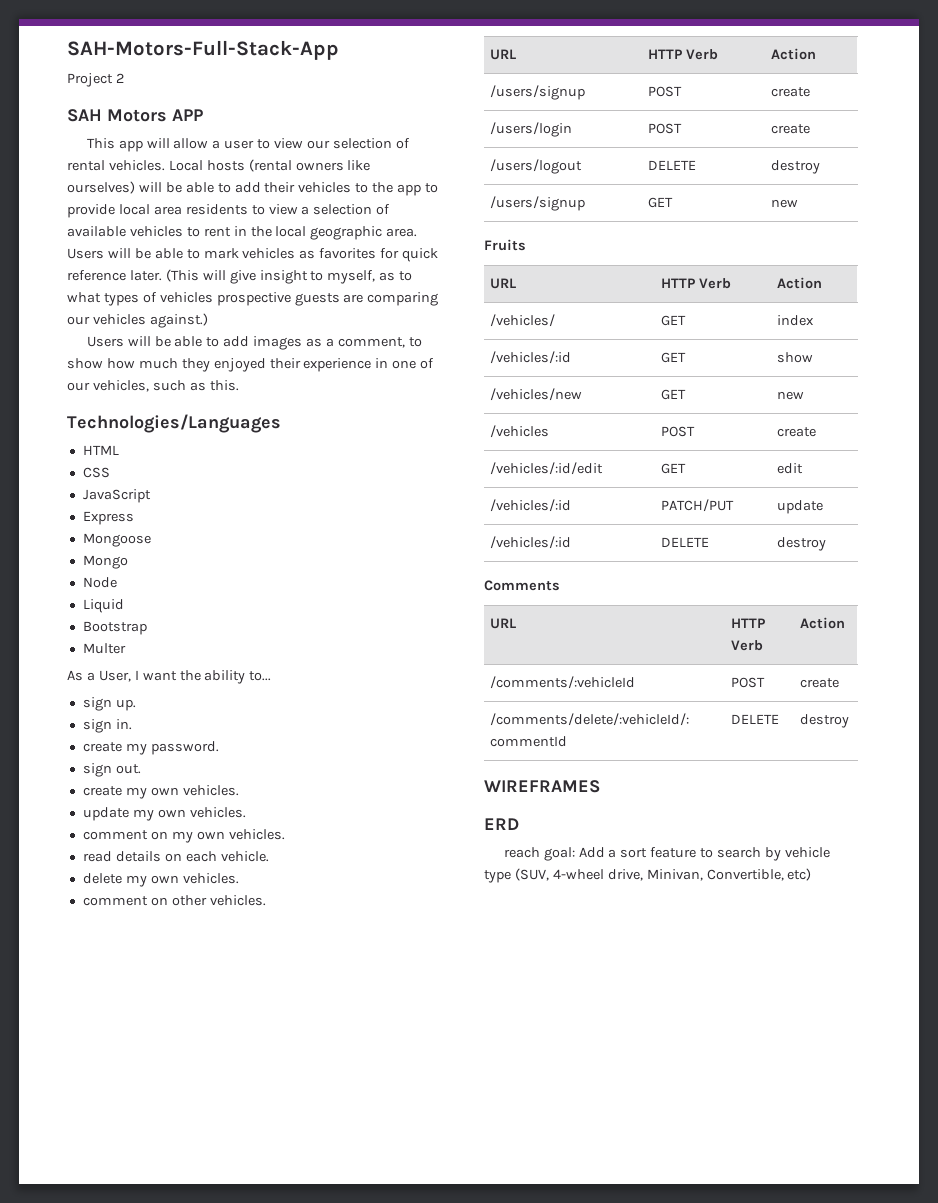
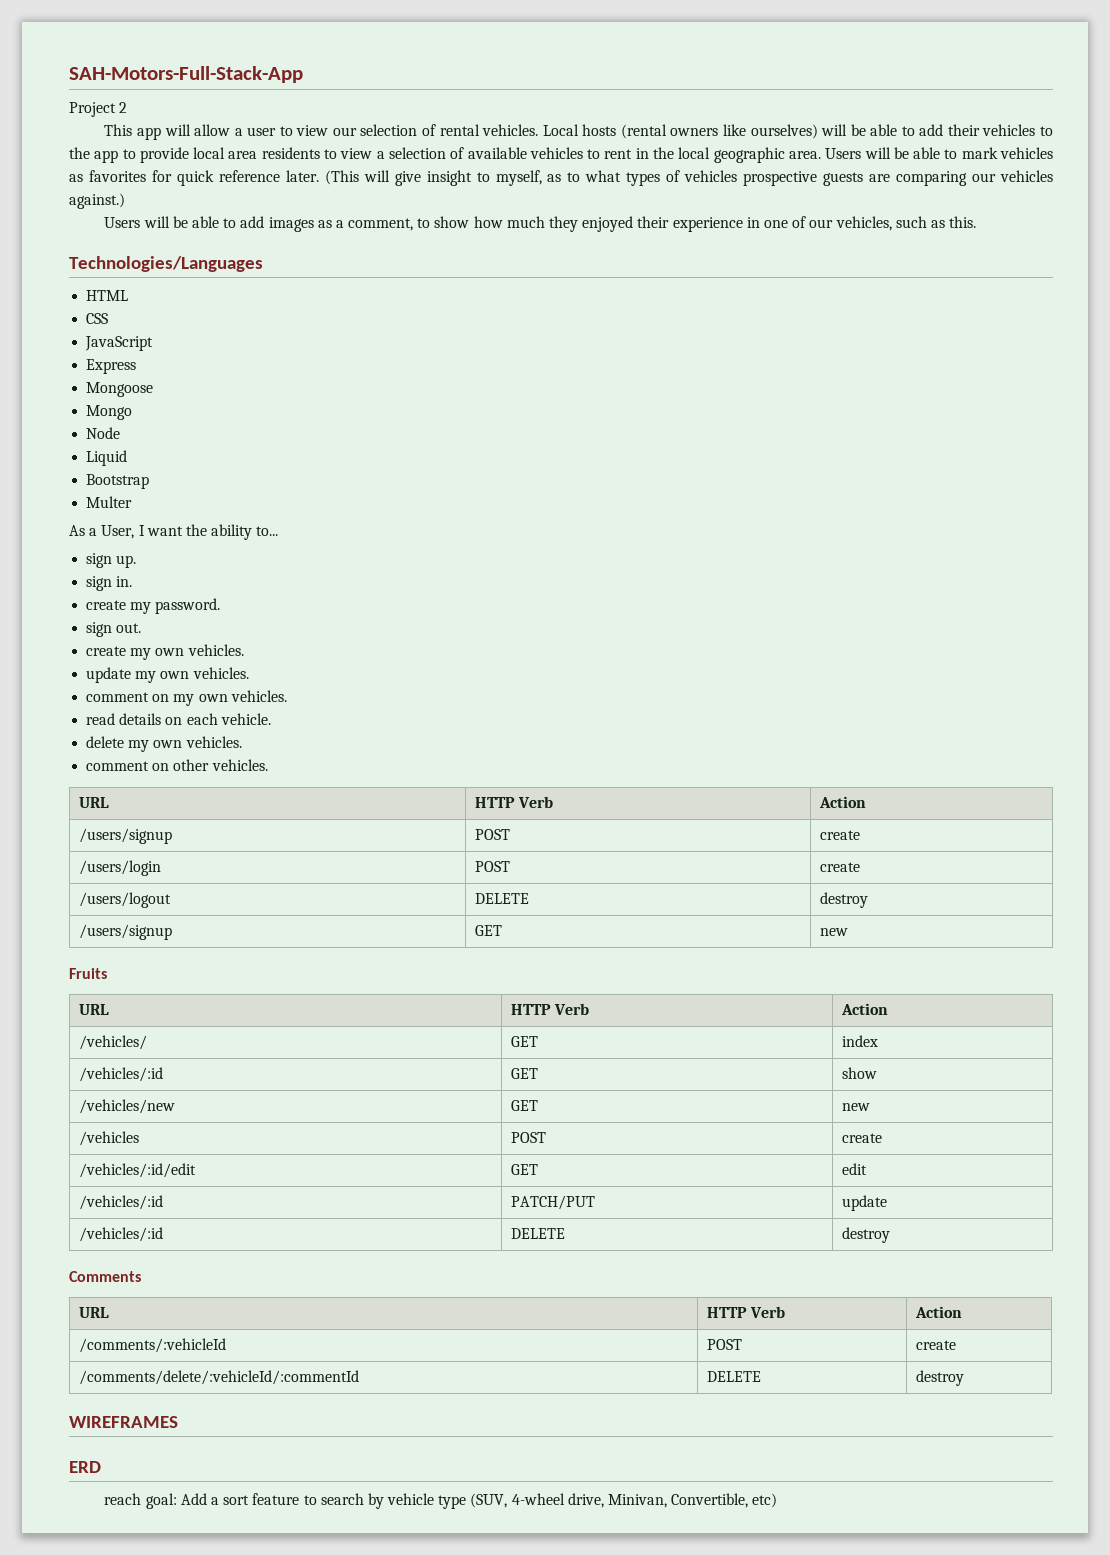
- SAH Motors APP

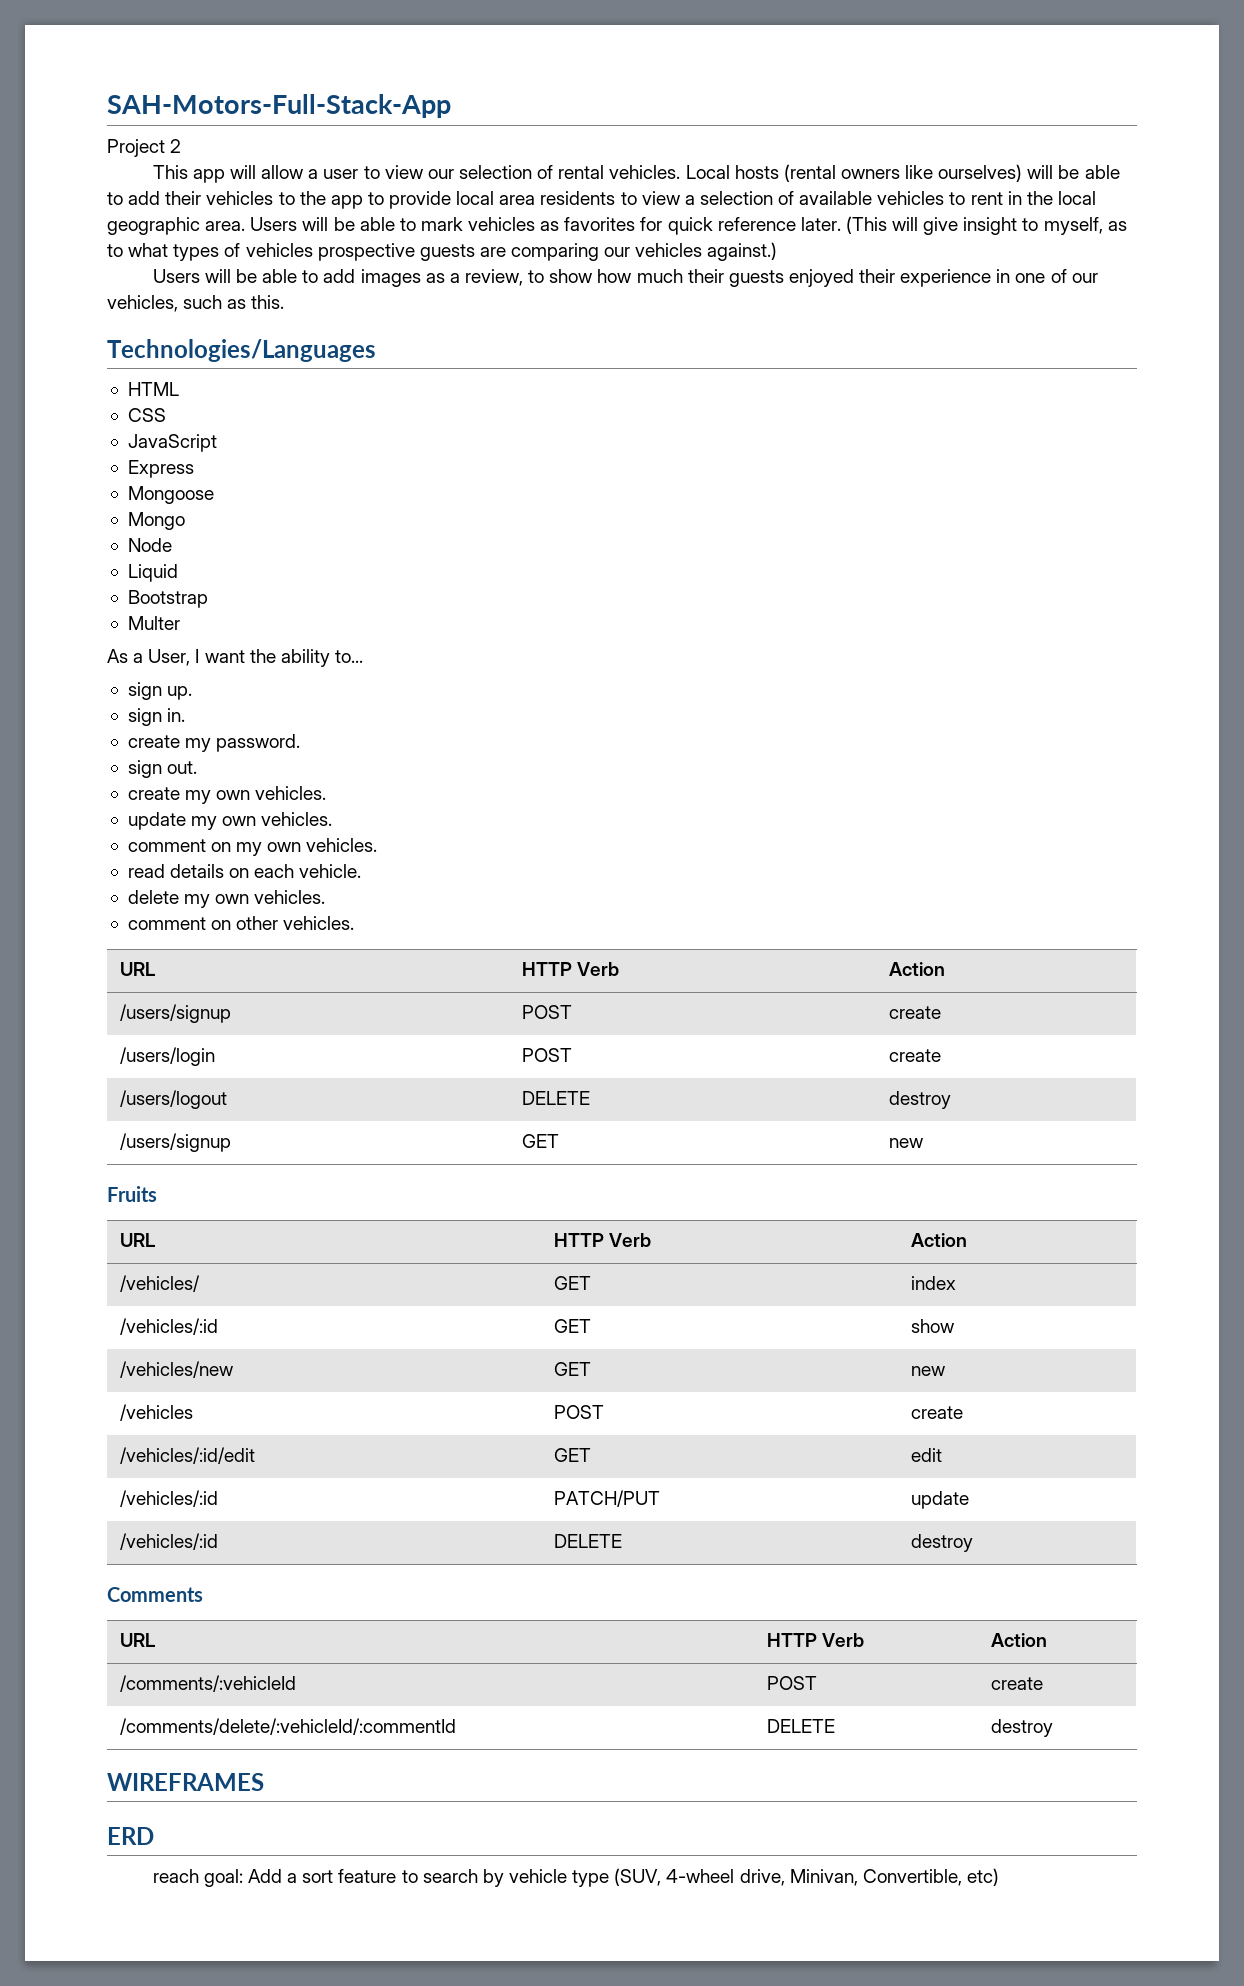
- Users will be able to add images as a comment, to show how much they enjoyed their experience in one of our vehicles, such as this.
+ Users will be able to add images as a review, to show how much their guests enjoyed their experience in one of our vehicles, such as this.

